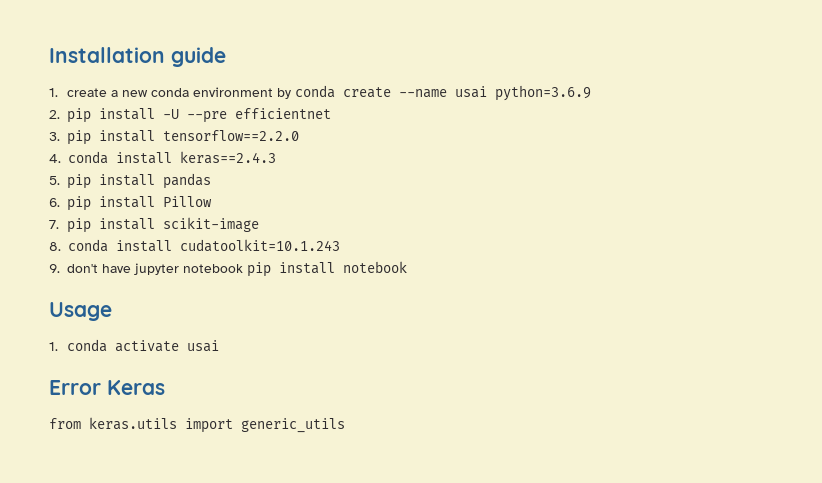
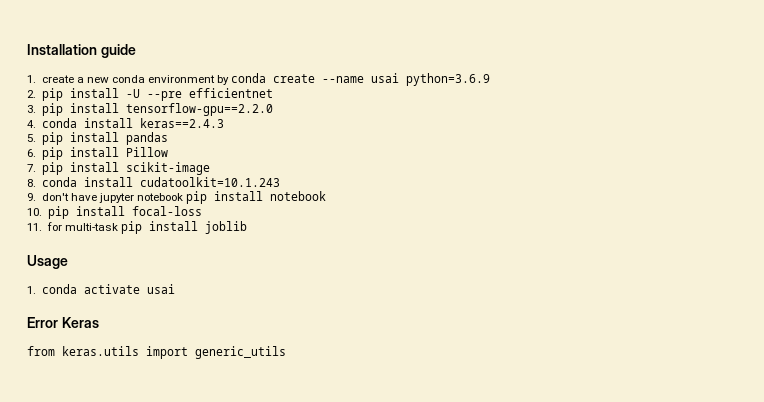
- 3. pip install tensorflow==2.2.0
+ 3. pip install tensorflow-gpu==2.2.0
+ 10. pip install focal-loss
+ 11. for multi-task pip install joblib

